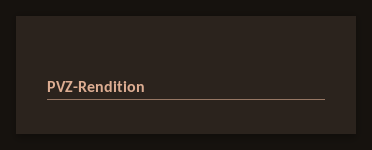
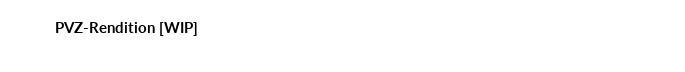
- PVZ-Rendition
+ PVZ-Rendition [WIP]

